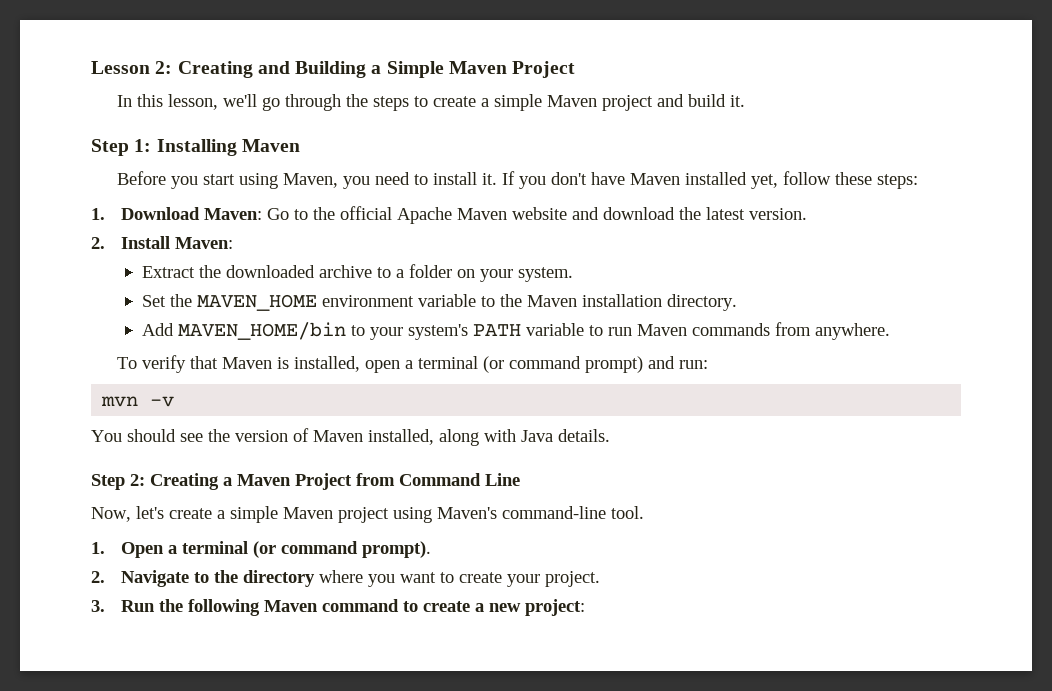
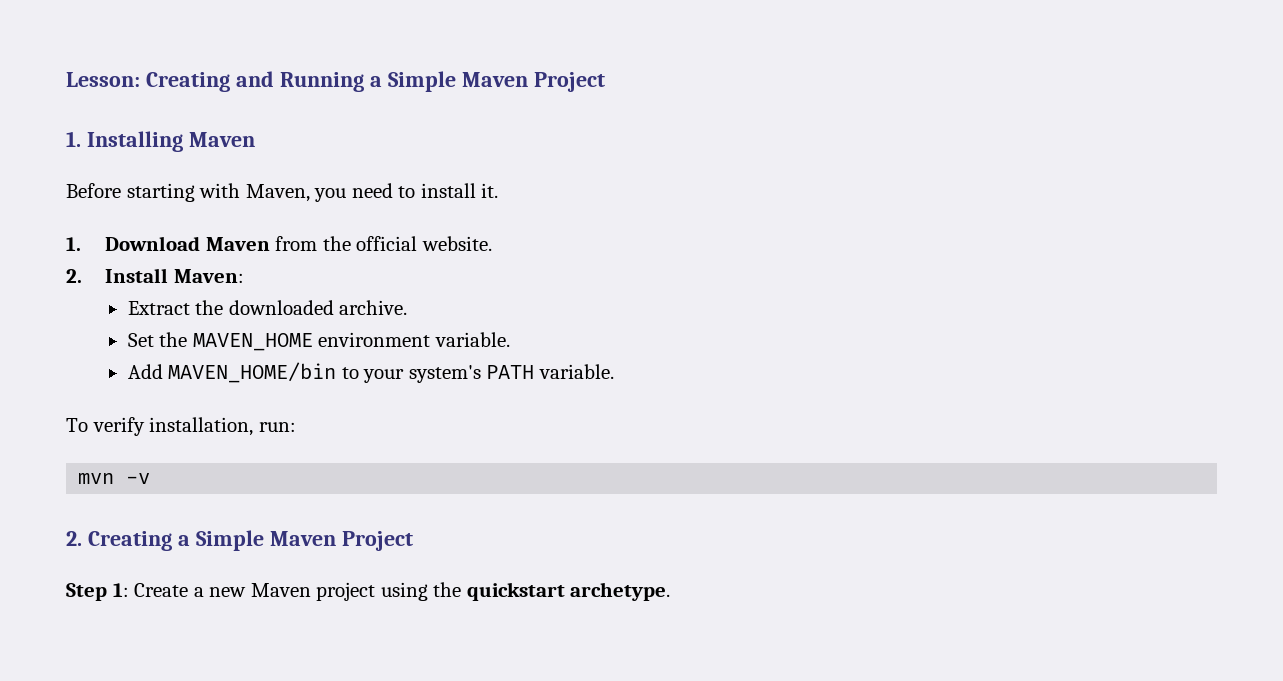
- Lesson 2: Creating and Building a Simple Maven Project
- In this lesson, we'll go through the steps to create a simple Maven project and build it.
- Step 1: Installing Maven
+ Lesson: Creating and Running a Simple Maven Project
+ 1. Installing Maven
- Before you start using Maven, you need to install it. If you don't have Maven installed yet, follow these steps:
- 1. Download Maven: Go to the official Apache Maven website and download the latest version.
+ Before starting with Maven, you need to install it.
+ 1. Download Maven from the official website.
- Extract the downloaded archive to a folder on your system.
- Set the MAVEN_HOME environment variable to the Maven installation directory.
+ Extract the downloaded archive.
+ Set the MAVEN_HOME environment variable.
- Add MAVEN_HOME/bin to your system's PATH variable to run Maven commands from anywhere.
- To verify that Maven is installed, open a terminal (or command prompt) and run:
+ Add MAVEN_HOME/bin to your system's PATH variable.
+ To verify installation, run:
  mvn -v
- You should see the version of Maven installed, along with Java details.
- Step 2: Creating a Maven Project from Command Line
- Now, let's create a simple Maven project using Maven's command-line tool.
- 1. Open a terminal (or command prompt).
- 2. Navigate to the directory where you want to create your project.
- 3. Run the following Maven command to create a new project:
+ 2. Creating a Simple Maven Project
+ Step 1: Create a new Maven project using the quickstart archetype.

